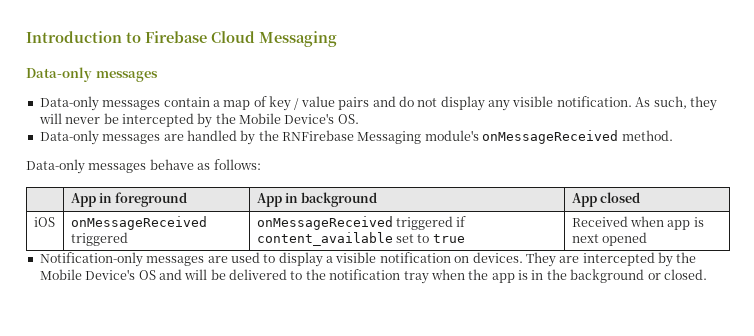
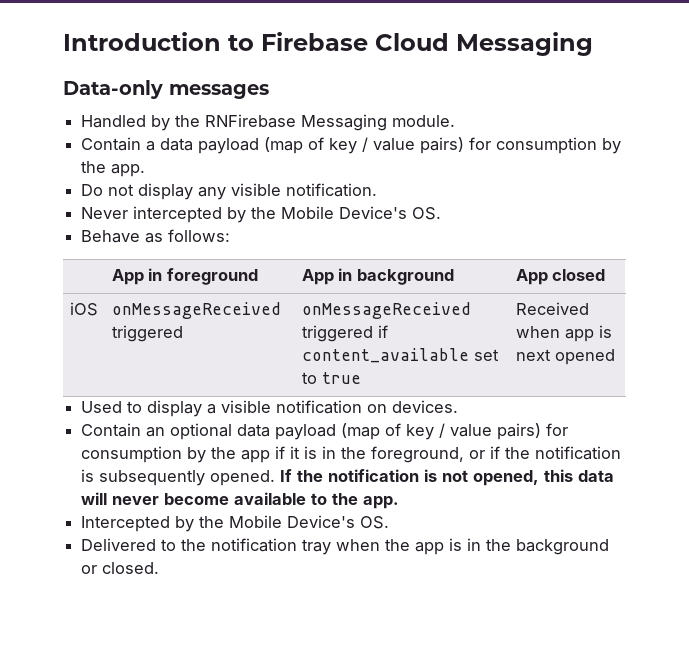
- Data-only messages contain a map of key / value pairs and do not display any visible notification. As such, they will never be intercepted by the Mobile Device's OS.
+ Handled by the RNFirebase Messaging module.
+ Contain a data payload (map of key / value pairs) for consumption by the app.
+ Do not display any visible notification.
+ Never intercepted by the Mobile Device's OS.
- Data-only messages are handled by the RNFirebase Messaging module's onMessageReceived method.
- Data-only messages behave as follows:
+ Behave as follows:
- Notification-only messages are used to display a visible notification on devices. They are intercepted by the Mobile Device's OS and will be delivered to the notification tray when the app is in the background or closed.
+ Used to display a visible notification on devices.
+ Contain an optional data payload (map of key / value pairs) for consumption by the app if it is in the foreground, or if the notification is subsequently opened. If the notification is not opened, this data will never become available to the app.
+ Intercepted by the Mobile Device's OS.
+ Delivered to the notification tray when the app is in the background or closed.

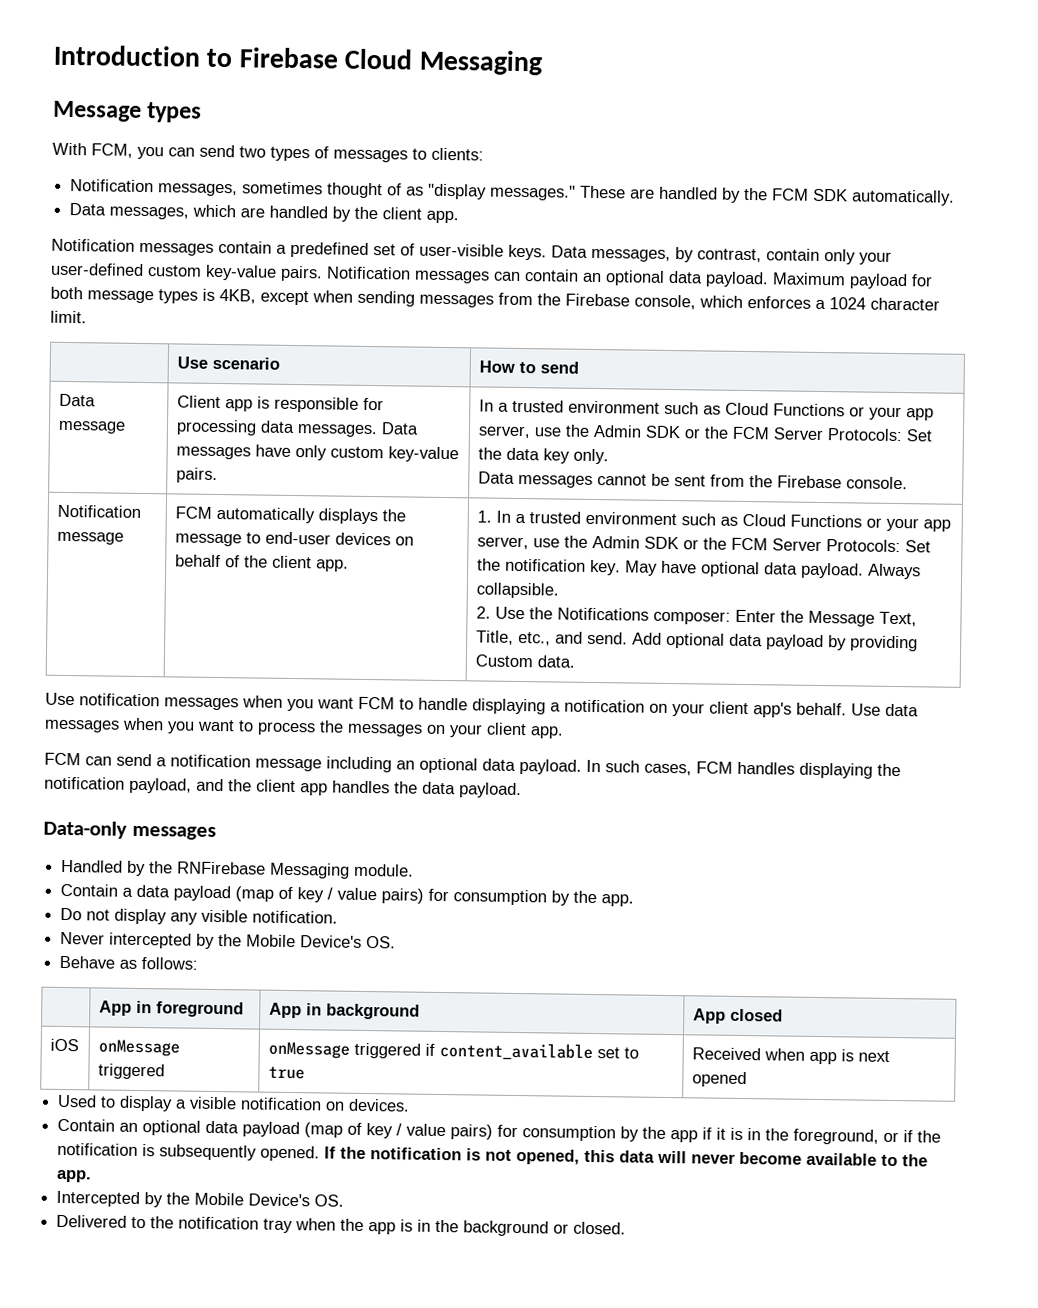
+ Message types
+ With FCM, you can send two types of messages to clients:
+ Notification messages, sometimes thought of as "display messages." These are handled by the FCM SDK automatically.
+ Data messages, which are handled by the client app.
+ Notification messages contain a predefined set of user-visible keys. Data messages, by contrast, contain only your user-defined custom key-value pairs. Notification messages can contain an optional data payload. Maximum payload for both message types is 4KB, except when sending messages from the Firebase console, which enforces a 1024 character limit.
+ | Use scenario | How to send
+ Data message | Client app is responsible for processing data messages. Data messages have only custom key-value pairs. | In a trusted environment such as Cloud Functions or your app server, use the Admin SDK or the FCM Server Protocols: Set the data key only.
+ Data messages cannot be sent from the Firebase console.
+ Notification message | FCM automatically displays the message to end-user devices on behalf of the client app. | 1. In a trusted environment such as Cloud Functions or your app server, use the Admin SDK or the FCM Server Protocols: Set the notification key. May have optional data payload. Always collapsible.
+ 2. Use the Notifications composer: Enter the Message Text, Title, etc., and send. Add optional data payload by providing Custom data.
+ Use notification messages when you want FCM to handle displaying a notification on your client app's behalf. Use data messages when you want to process the messages on your client app.
+ FCM can send a notification message including an optional data payload. In such cases, FCM handles displaying the notification payload, and the client app handles the data payload.
- iOS | onMessageReceived triggered | onMessageReceived triggered if content_available set to true | Received when app is next opened
+ iOS | onMessage triggered | onMessage triggered if content_available set to true | Received when app is next opened

